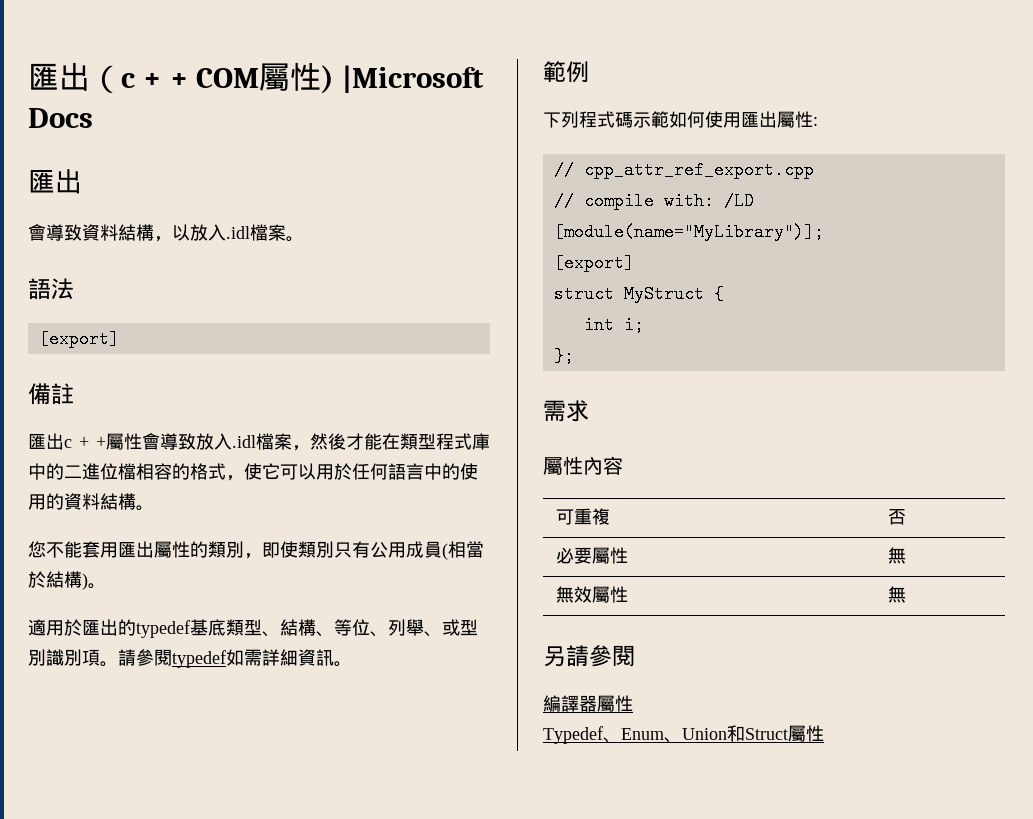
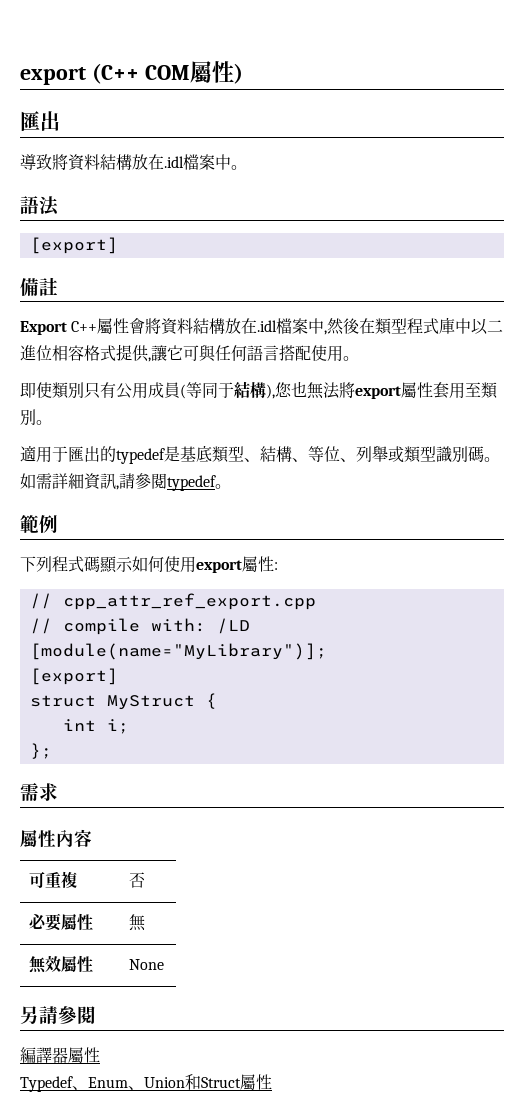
- 匯出（c + + COM屬性) |Microsoft Docs
+ export (C++ COM屬性)
- 會導致資料結構，以放入.idl檔案。
+ 導致將資料結構放在.idl檔案中。
- 匯出c + +屬性會導致放入.idl檔案，然後才能在類型程式庫中的二進位檔相容的格式，使它可以用於任何語言中的使用的資料結構。
- 您不能套用匯出屬性的類別，即使類別只有公用成員(相當於結構)。
+ Export C++屬性會將資料結構放在.idl檔案中,然後在類型程式庫中以二進位相容格式提供,讓它可與任何語言搭配使用。
+ 即使類別只有公用成員(等同于結構),您也無法將export屬性套用至類別。
- 適用於匯出的typedef基底類型、結構、等位、列舉、或型別識別項。請參閱typedef如需詳細資訊。
+ 適用于匯出的typedef是基底類型、結構、等位、列舉或類型識別碼。如需詳細資訊,請參閱typedef。
- 下列程式碼示範如何使用匯出屬性:
+ 下列程式碼顯示如何使用export屬性:
- 無效屬性 | 無
+ 無效屬性 | None

